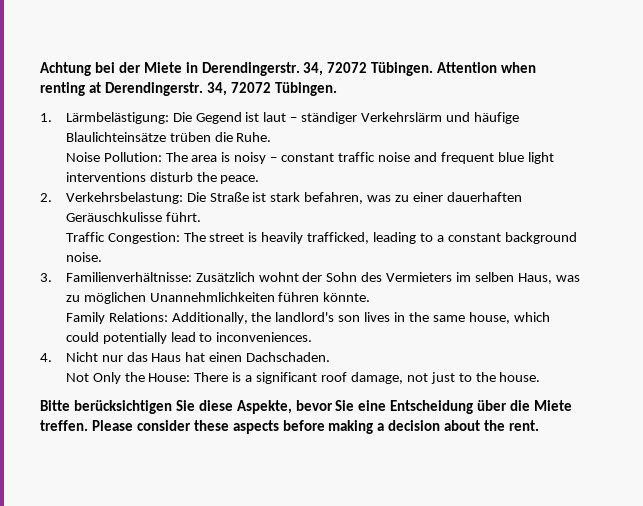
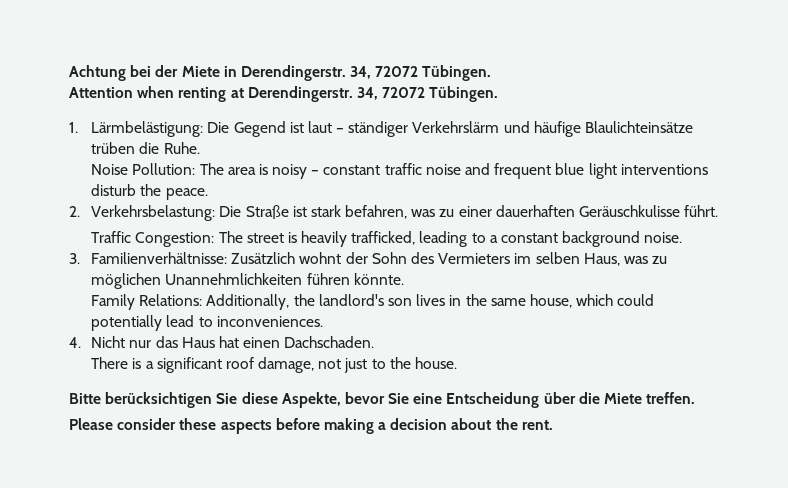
- Achtung bei der Miete in Derendingerstr. 34, 72072 Tübingen. Attention when renting at Derendingerstr.
+ Achtung bei der Miete in Derendingerstr. 34, 72072 Tübingen.
+ Attention when renting at Derendingerstr.
- Not Only the House: There is a significant roof damage, not just to the house.
+ There is a significant roof damage, not just to the house.
- Bitte berücksichtigen Sie diese Aspekte, bevor Sie eine Entscheidung über die Miete treffen. Please consider these aspects before making a decision about the rent.
+ Bitte berücksichtigen Sie diese Aspekte, bevor Sie eine Entscheidung über die Miete treffen.
+ Please consider these aspects before making a decision about the rent.

